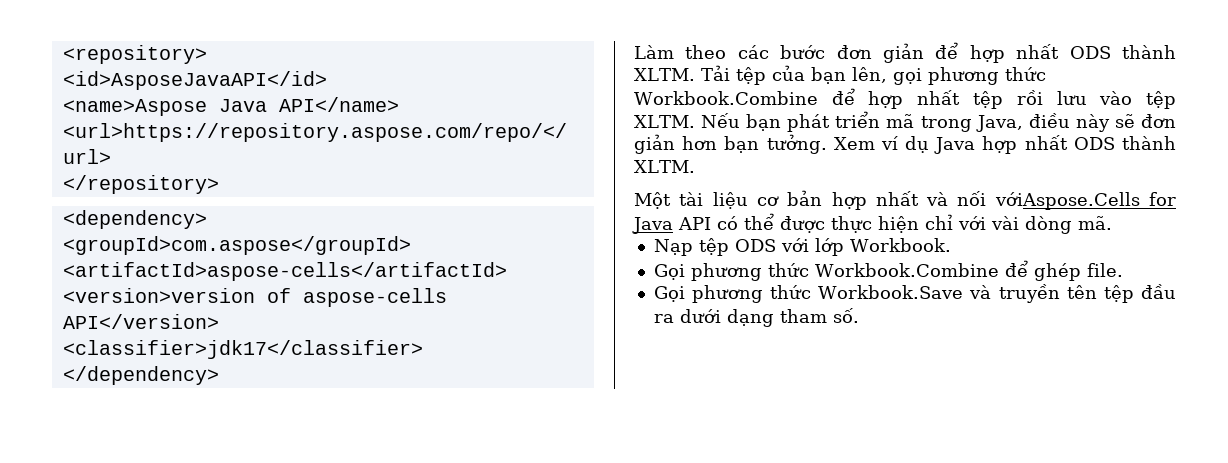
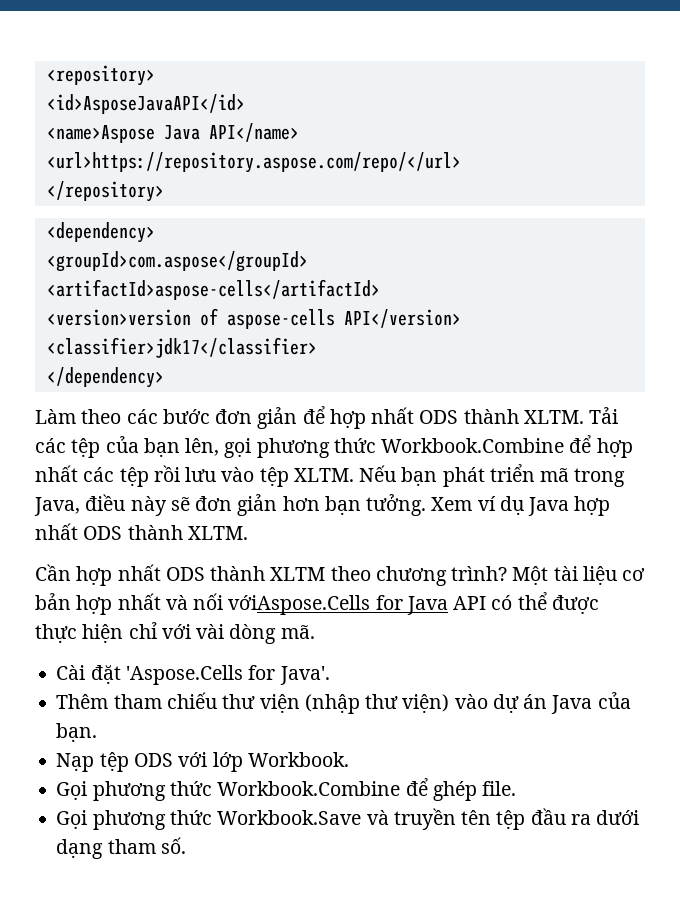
- Tải tệp của bạn lên, gọi phương thức Workbook.Combine để hợp nhất tệp rồi lưu vào tệp XLTM.
+ Tải các tệp của bạn lên, gọi phương thức Workbook.Combine để hợp nhất các tệp rồi lưu vào tệp XLTM.
+ Cần hợp nhất ODS thành XLTM theo chương trình?
+ Cài đặt 'Aspose.Cells for Java'.
+ Thêm tham chiếu thư viện (nhập thư viện) vào dự án Java của bạn.

